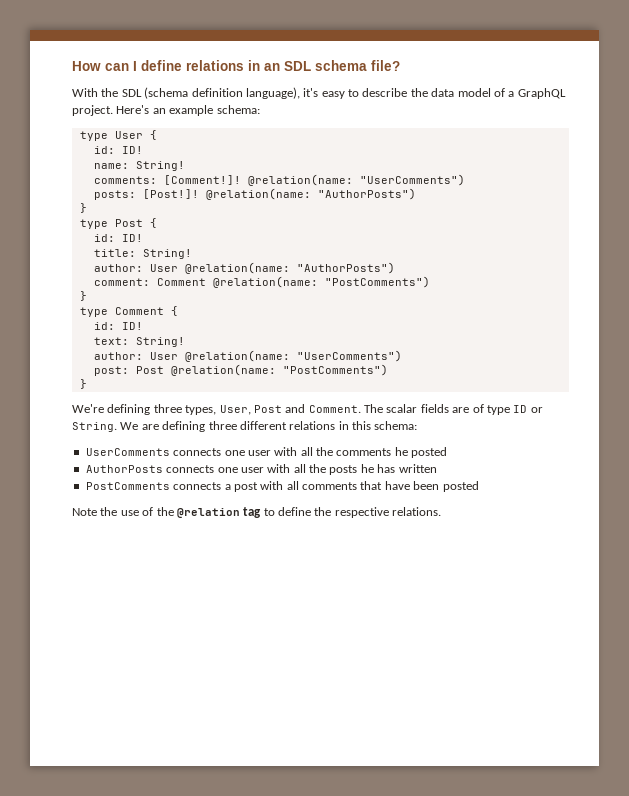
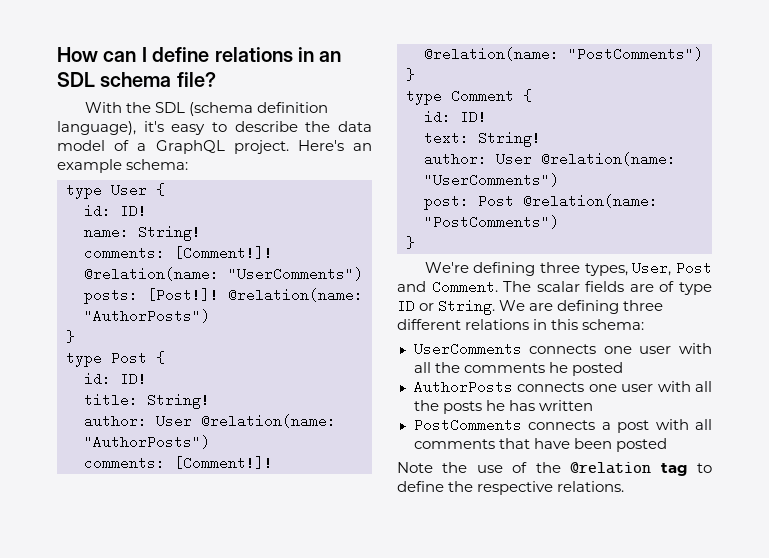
- comment: Comment @relation(name: "PostComments")
+ comments: [Comment!]! @relation(name: "PostComments")

